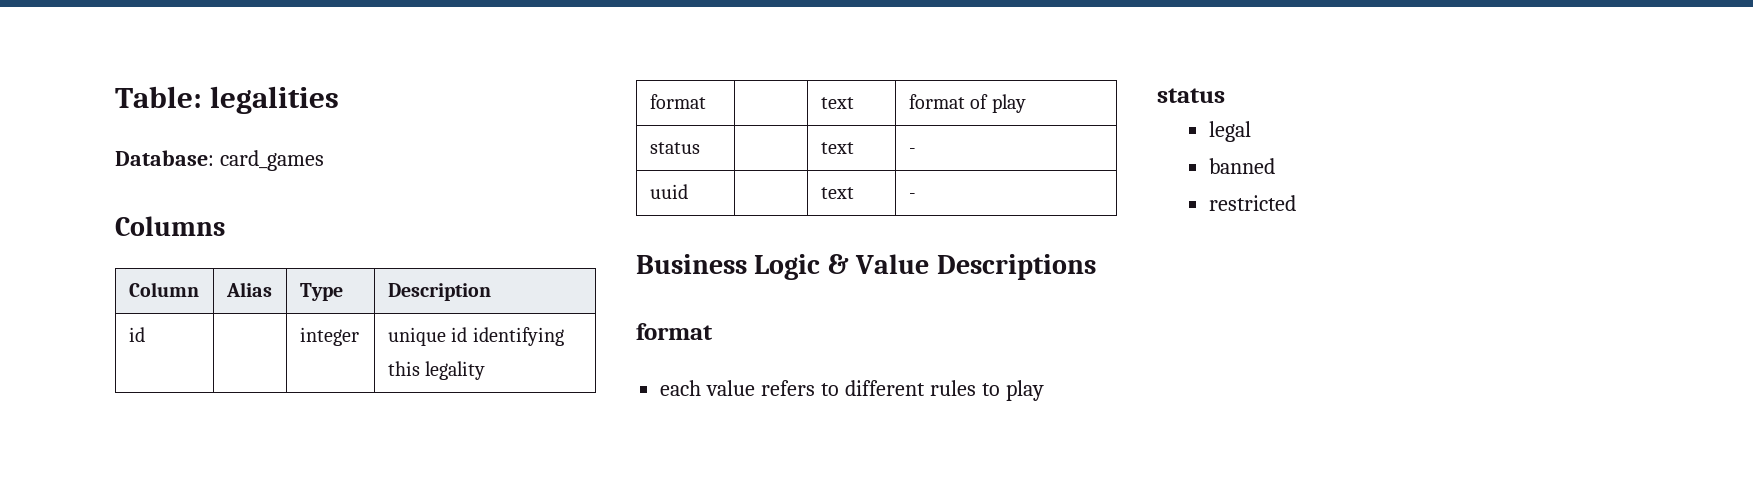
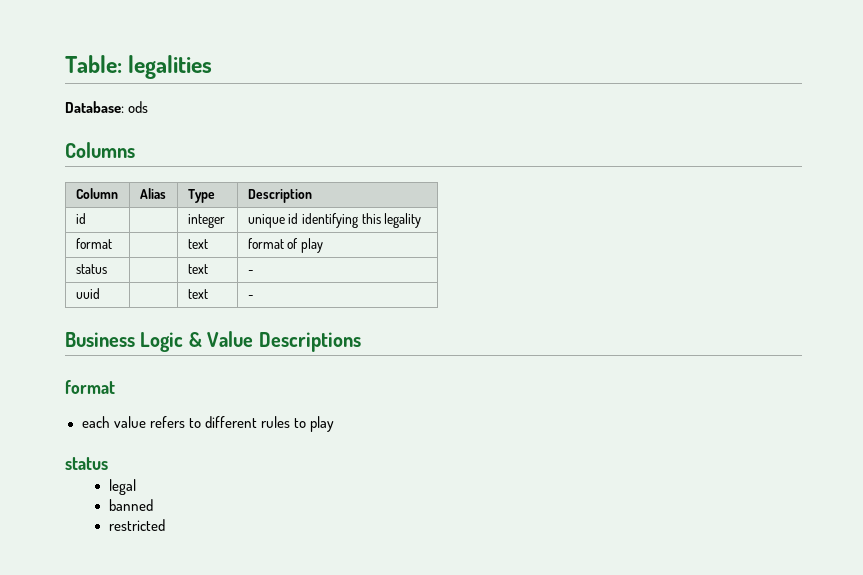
- Database: card_games
+ Database: ods

